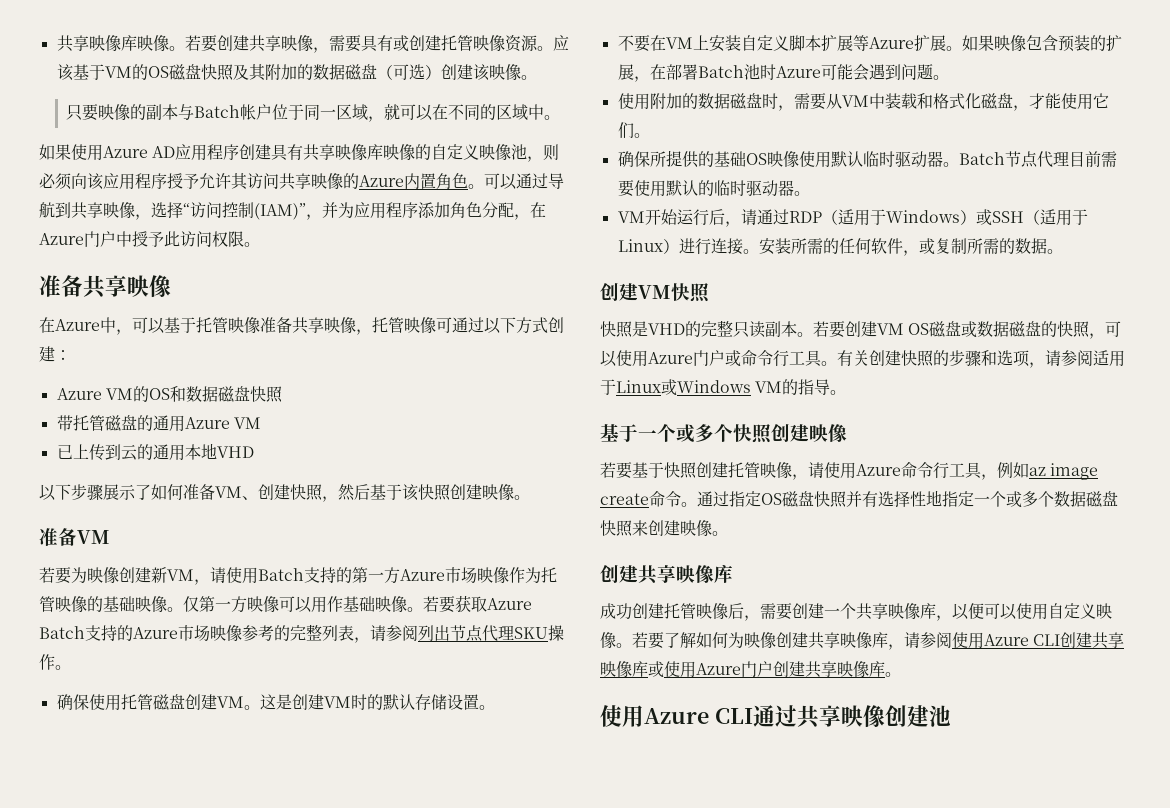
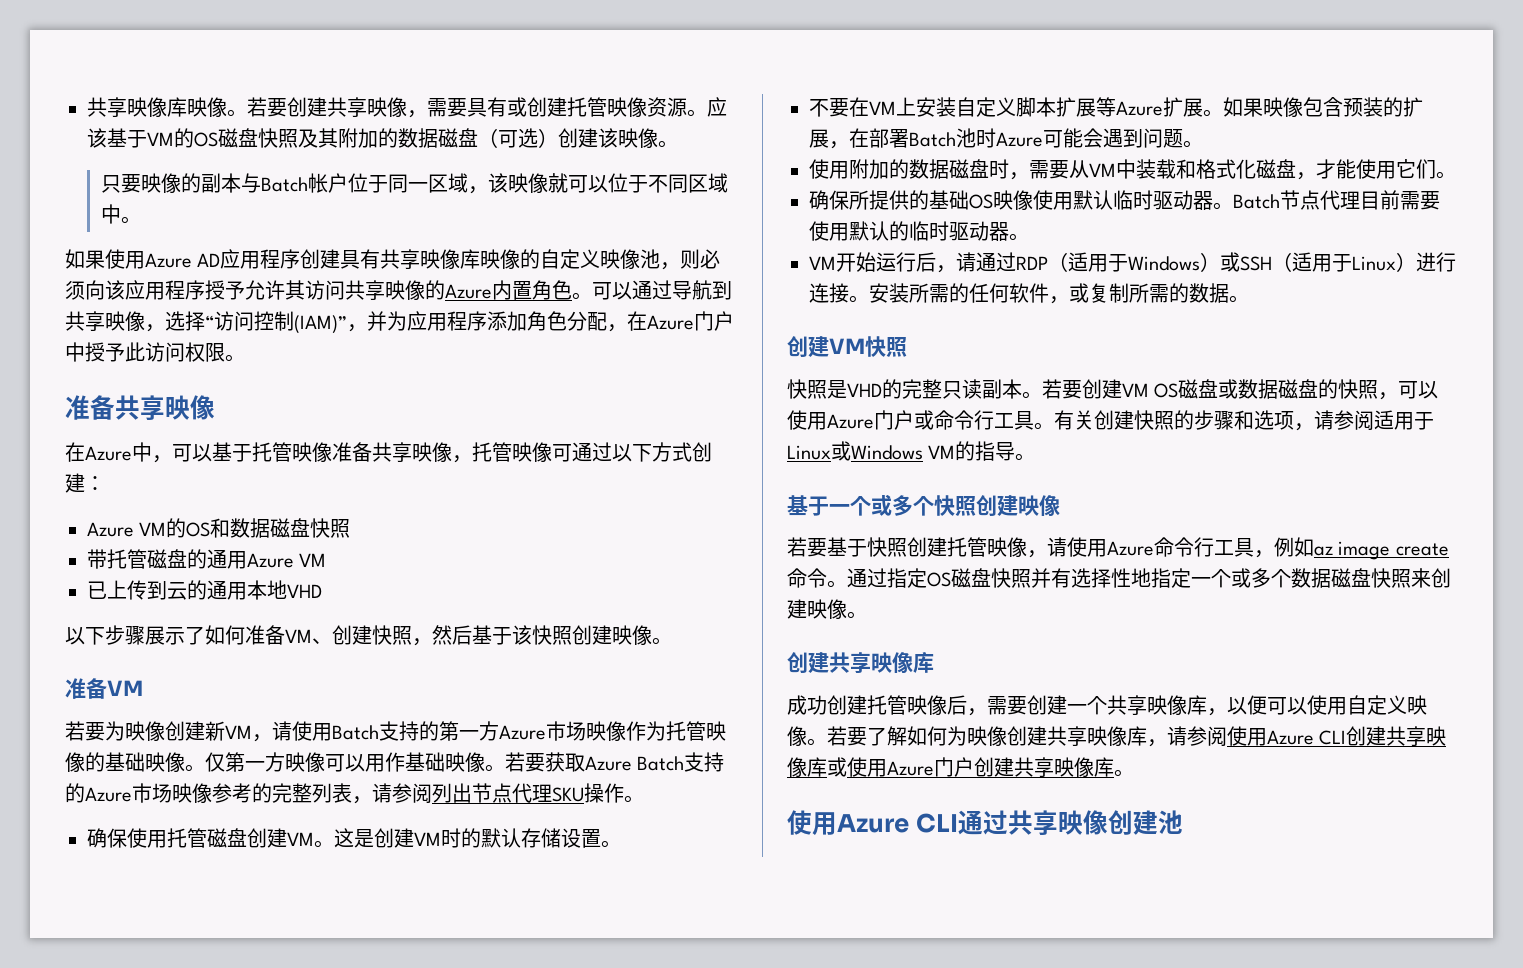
- 只要映像的副本与Batch帐户位于同一区域，就可以在不同的区域中。
+ 只要映像的副本与Batch帐户位于同一区域，该映像就可以位于不同区域中。

